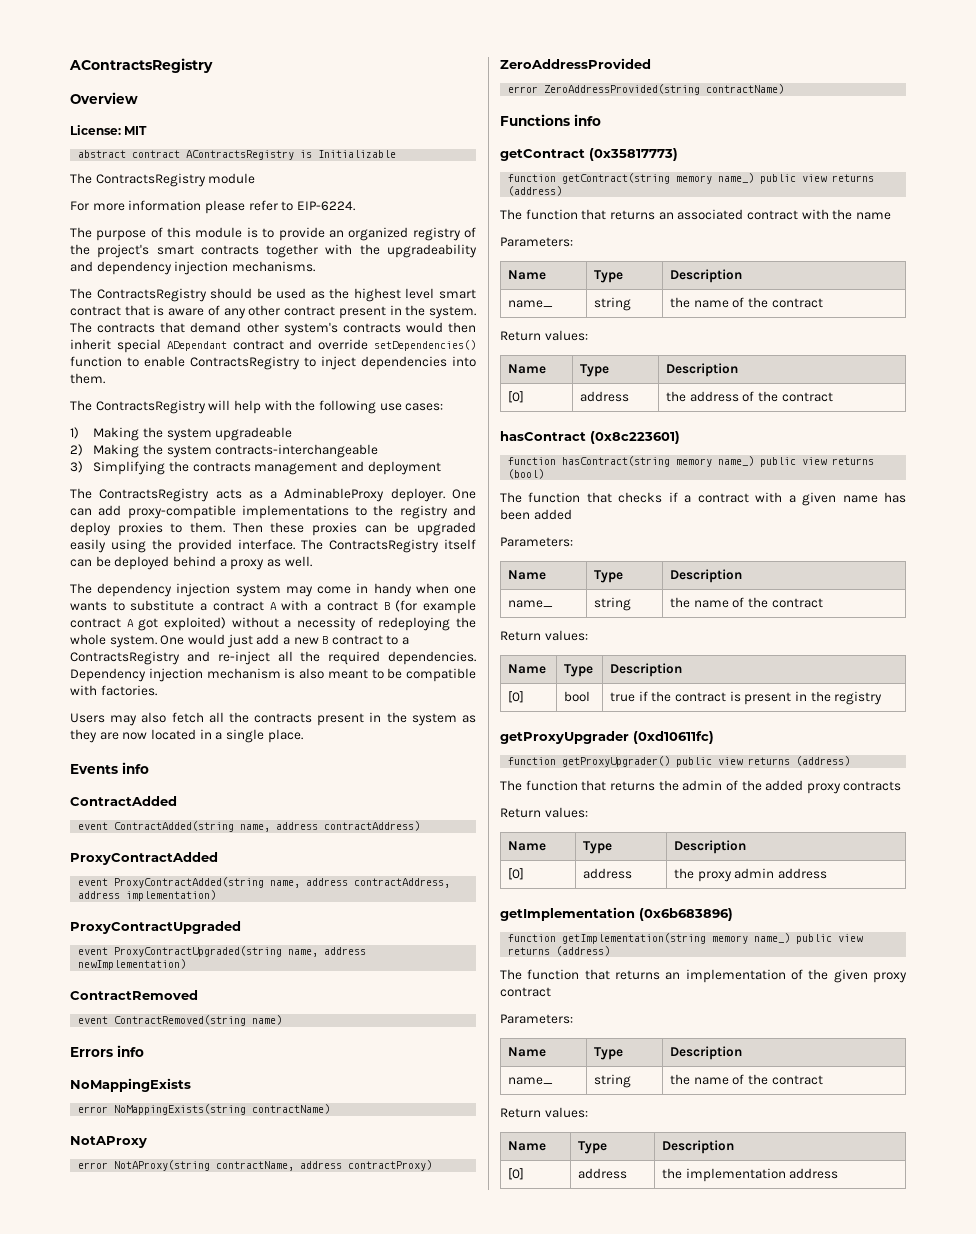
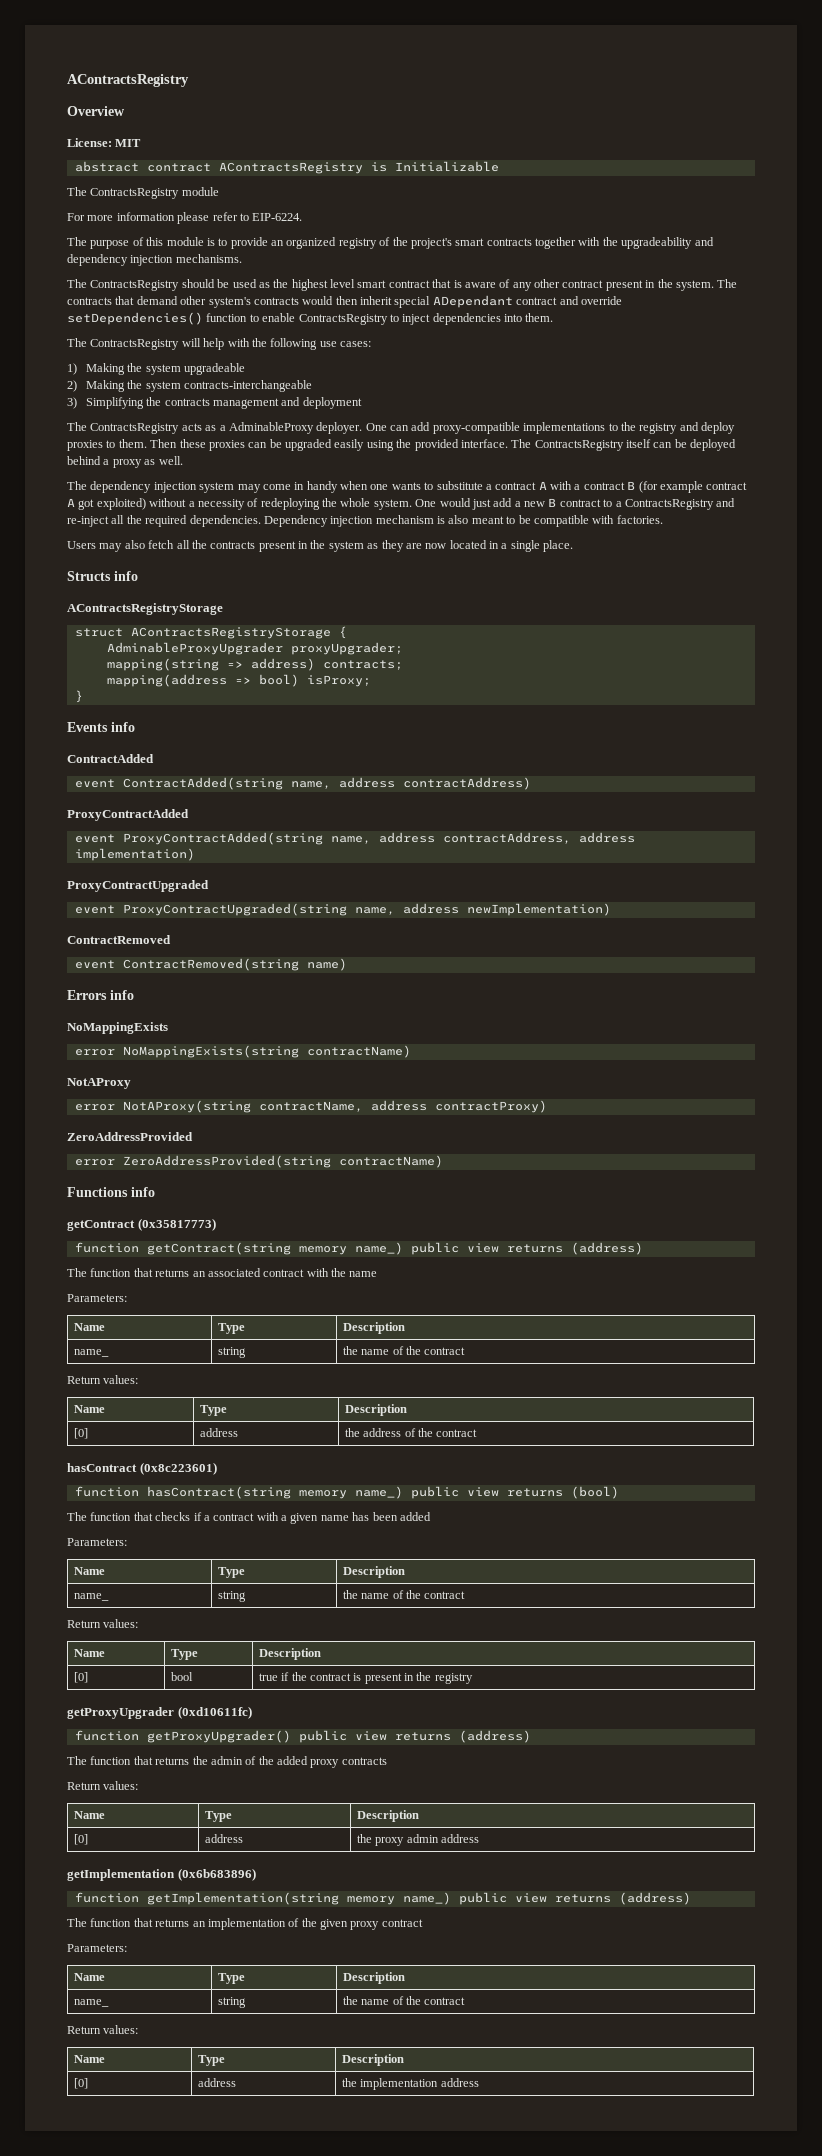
+ Structs info
+ AContractsRegistryStorage
+ struct AContractsRegistryStorage {
+ AdminableProxyUpgrader proxyUpgrader;
+ mapping(string => address) contracts;
+ mapping(address => bool) isProxy;
+ }

